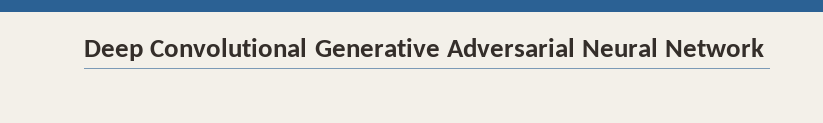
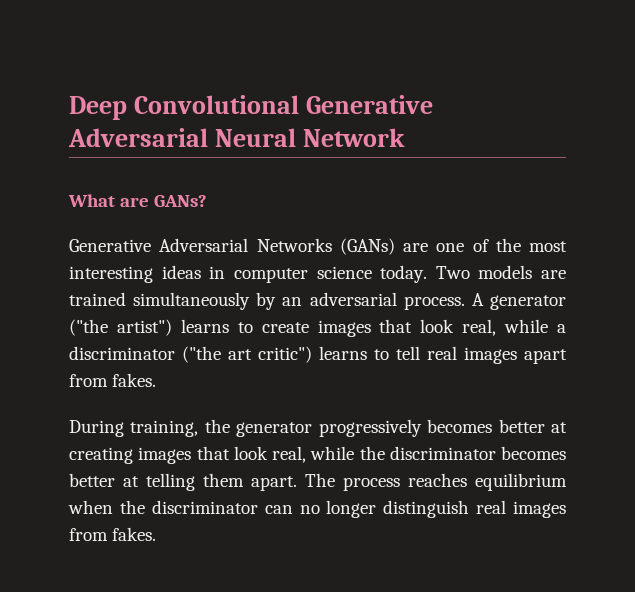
+ What are GANs?
+ Generative Adversarial Networks (GANs) are one of the most interesting ideas in computer science today. Two models are trained simultaneously by an adversarial process. A generator ("the artist") learns to create images that look real, while a discriminator ("the art critic") learns to tell real images apart from fakes.
+ During training, the generator progressively becomes better at creating images that look real, while the discriminator becomes better at telling them apart. The process reaches equilibrium when the discriminator can no longer distinguish real images from fakes.

